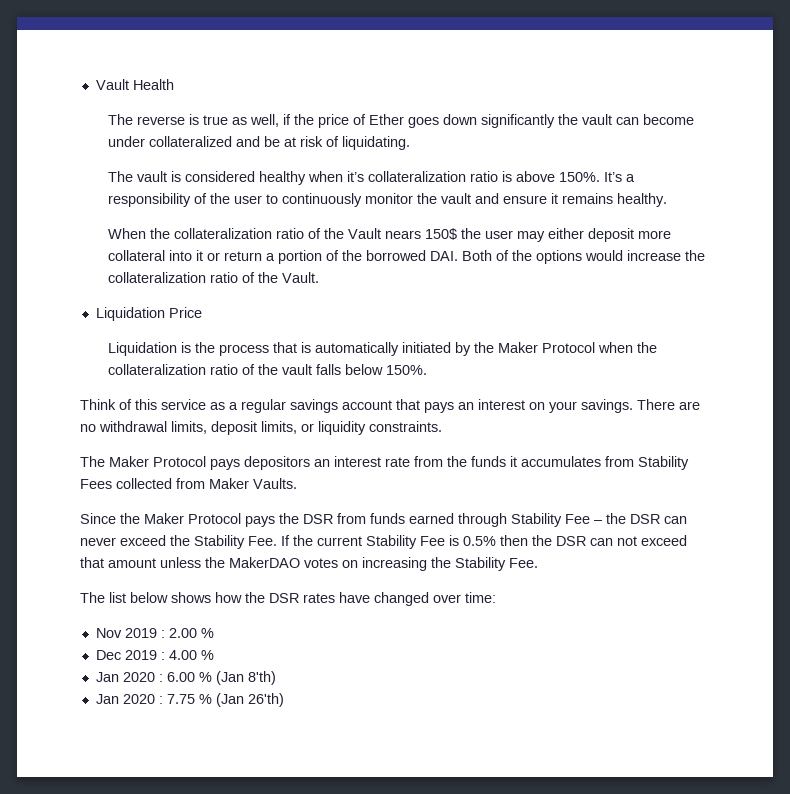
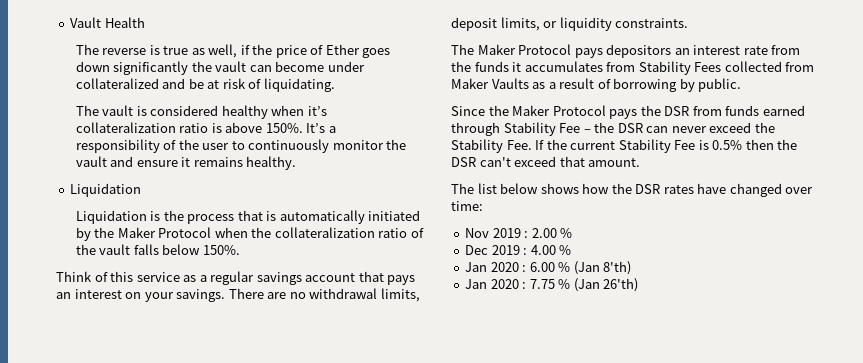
  It’s a responsibility of the user to continuously monitor the vault and ensure it remains healthy.
- When the collateralization ratio of the Vault nears 150$ the user may either deposit more collateral into it or return a portion of the borrowed DAI. Both of the options would increase the collateralization ratio of the Vault.
- Liquidation Price
+ Liquidation
- The Maker Protocol pays depositors an interest rate from the funds it accumulates from Stability Fees collected from Maker Vaults.
+ The Maker Protocol pays depositors an interest rate from the funds it accumulates from Stability Fees collected from Maker Vaults as a result of borrowing by public.
- Since the Maker Protocol pays the DSR from funds earned through Stability Fee – the DSR can never exceed the Stability Fee. If the current Stability Fee is 0.5% then the DSR can not exceed that amount unless the MakerDAO votes on increasing the Stability Fee.
+ Since the Maker Protocol pays the DSR from funds earned through Stability Fee – the DSR can never exceed the Stability Fee. If the current Stability Fee is 0.5% then the DSR can't exceed that amount.

